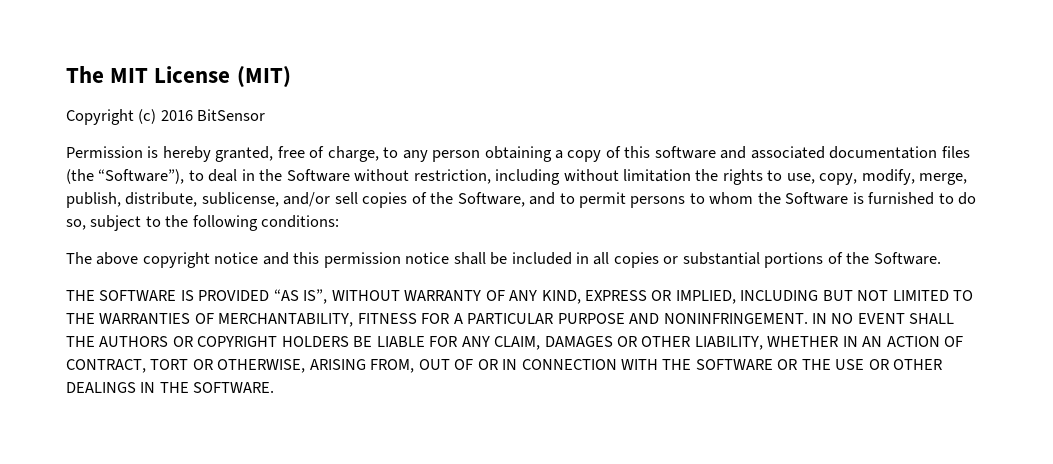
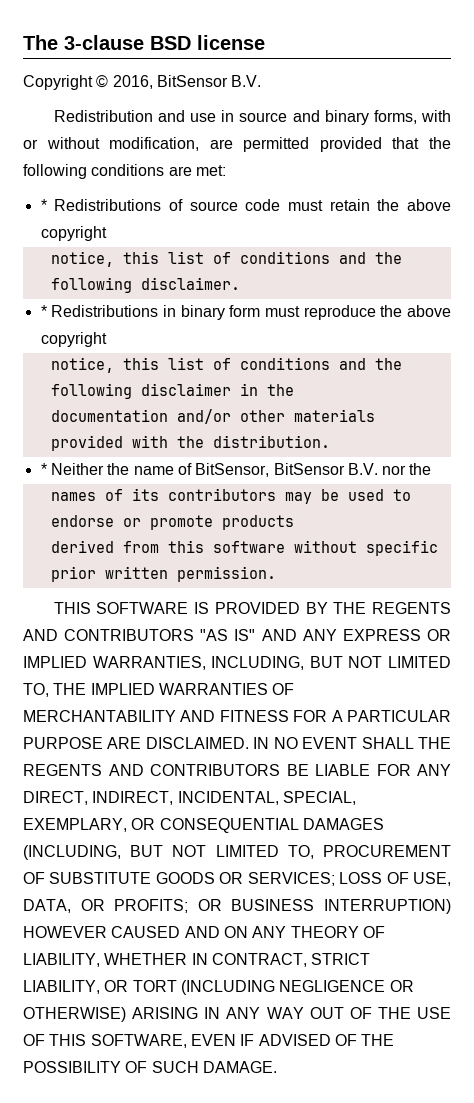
- The MIT License (MIT)
+ The 3-clause BSD license
- Copyright (c) 2016 BitSensor
- Permission is hereby granted, free of charge, to any person obtaining a copy of this software and associated documentation files (the “Software”), to deal in the Software without restriction, including without limitation the rights to use, copy, modify, merge, publish, distribute, sublicense, and/or sell copies of the Software, and to permit persons to whom the Software is furnished to do so, subject to the following conditions:
- The above copyright notice and this permission notice shall be included in all copies or substantial portions of the Software.
- THE SOFTWARE IS PROVIDED “AS IS”, WITHOUT WARRANTY OF ANY KIND, EXPRESS OR IMPLIED, INCLUDING BUT NOT LIMITED TO THE WARRANTIES OF MERCHANTABILITY, FITNESS FOR A PARTICULAR PURPOSE AND NONINFRINGEMENT.
+ Copyright © 2016, BitSensor B.V.
+ Redistribution and use in source and binary forms, with or without modification, are permitted provided that the following conditions are met:
+ * Redistributions of source code must retain the above copyright
+ notice, this list of conditions and the following disclaimer.
+ * Redistributions in binary form must reproduce the above copyright
+ notice, this list of conditions and the following disclaimer in the
+ documentation and/or other materials provided with the distribution.
+ * Neither the name of BitSensor, BitSensor B.V. nor the
+ names of its contributors may be used to endorse or promote products
+ derived from this software without specific prior written permission.
+ THIS SOFTWARE IS PROVIDED BY THE REGENTS AND CONTRIBUTORS "AS IS" AND ANY EXPRESS OR IMPLIED WARRANTIES, INCLUDING, BUT NOT LIMITED TO, THE IMPLIED WARRANTIES OF MERCHANTABILITY AND FITNESS FOR A PARTICULAR PURPOSE ARE DISCLAIMED.
- IN NO EVENT SHALL THE AUTHORS OR COPYRIGHT HOLDERS BE LIABLE FOR ANY CLAIM, DAMAGES OR OTHER LIABILITY, WHETHER IN AN ACTION OF CONTRACT, TORT OR OTHERWISE, ARISING FROM, OUT OF OR IN CONNECTION WITH THE SOFTWARE OR THE USE OR OTHER DEALINGS IN THE SOFTWARE.
+ IN NO EVENT SHALL THE REGENTS AND CONTRIBUTORS BE LIABLE FOR ANY DIRECT, INDIRECT, INCIDENTAL, SPECIAL, EXEMPLARY, OR CONSEQUENTIAL DAMAGES (INCLUDING, BUT NOT LIMITED TO, PROCUREMENT OF SUBSTITUTE GOODS OR SERVICES; LOSS OF USE, DATA, OR PROFITS; OR BUSINESS INTERRUPTION) HOWEVER CAUSED AND ON ANY THEORY OF LIABILITY, WHETHER IN CONTRACT, STRICT LIABILITY, OR TORT (INCLUDING NEGLIGENCE OR OTHERWISE) ARISING IN ANY WAY OUT OF THE USE OF THIS SOFTWARE, EVEN IF ADVISED OF THE POSSIBILITY OF SUCH DAMAGE.

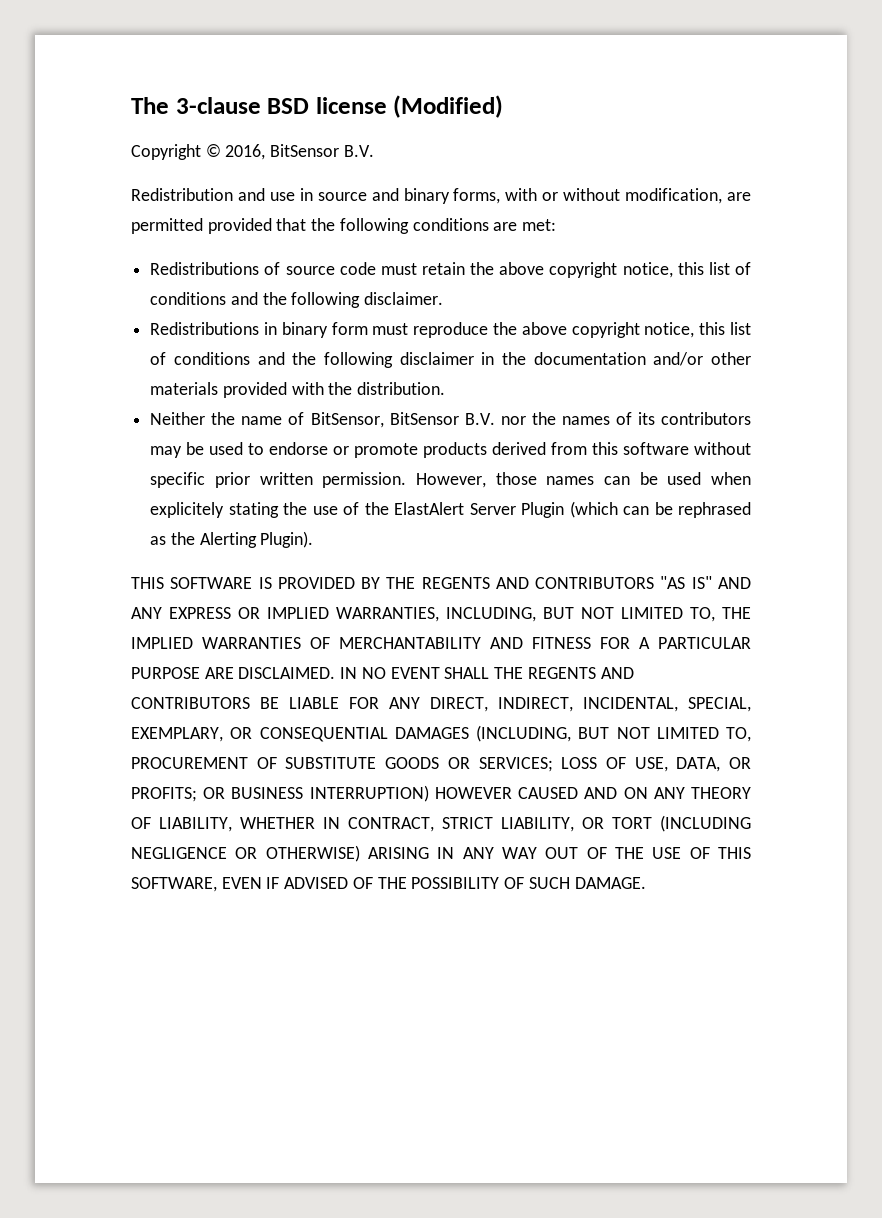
- The 3-clause BSD license
+ The 3-clause BSD license (Modified)
- * Redistributions of source code must retain the above copyright
- notice, this list of conditions and the following disclaimer.
+ Redistributions of source code must retain the above copyright notice, this list of conditions and the following disclaimer.
- * Redistributions in binary form must reproduce the above copyright
- notice, this list of conditions and the following disclaimer in the
- documentation and/or other materials provided with the distribution.
+ Redistributions in binary form must reproduce the above copyright notice, this list of conditions and the following disclaimer in the documentation and/or other materials provided with the distribution.
- * Neither the name of BitSensor, BitSensor B.V. nor the
- names of its contributors may be used to endorse or promote products
- derived from this software without specific prior written permission.
+ Neither the name of BitSensor, BitSensor B.V. nor the names of its contributors may be used to endorse or promote products derived from this software without specific prior written permission. However, those names can be used when explicitely stating the use of the ElastAlert Server Plugin (which can be rephrased as the Alerting Plugin).

